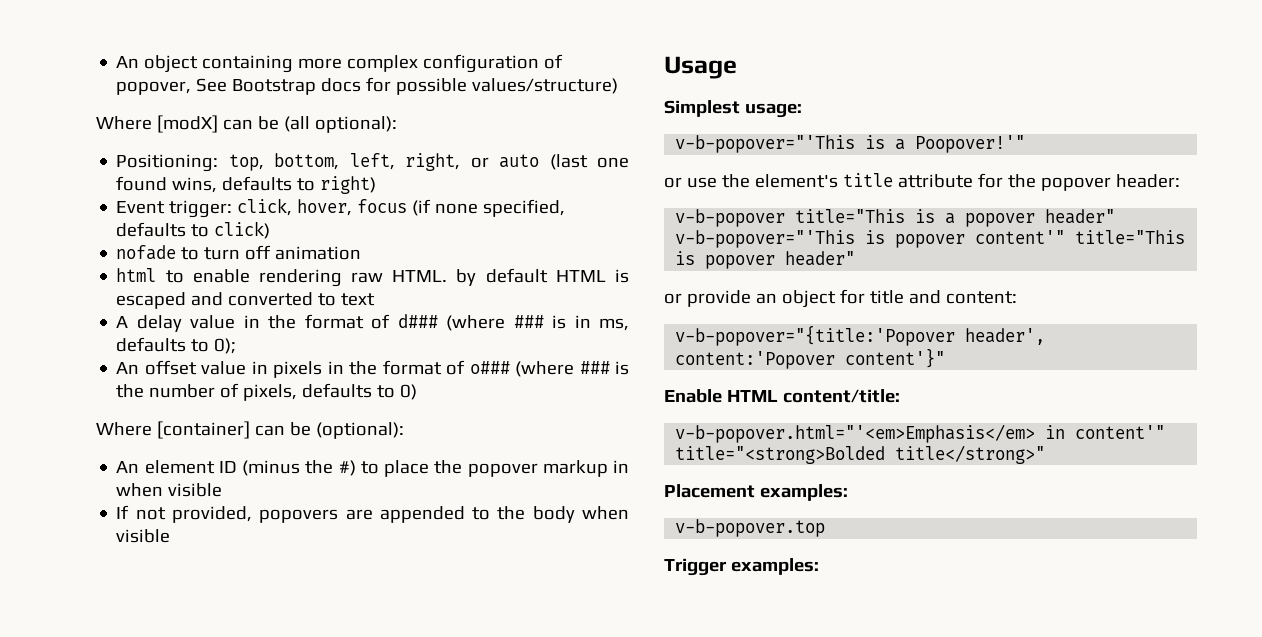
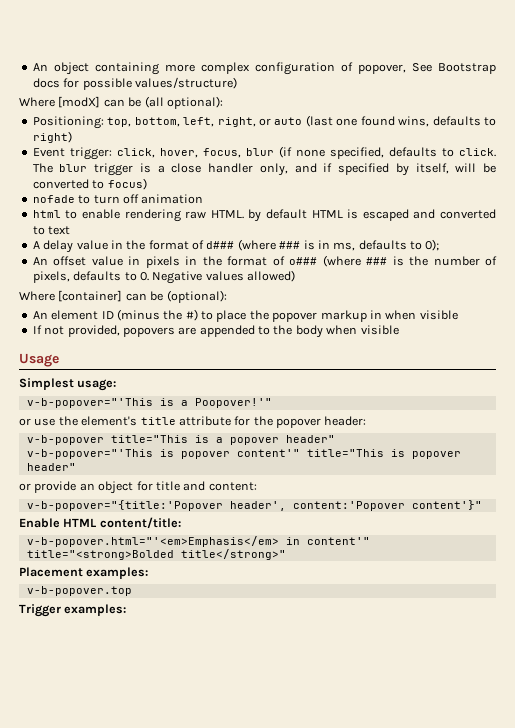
- Event trigger: click, hover, focus (if none specified, defaults to click)
+ Event trigger: click, hover, focus, blur (if none specified, defaults to click. The blur trigger is a close handler only, and if specified by itself, will be converted to focus)
- An offset value in pixels in the format of o### (where ### is the number of pixels, defaults to 0)
+ An offset value in pixels in the format of o### (where ### is the number of pixels, defaults to 0. Negative values allowed)

